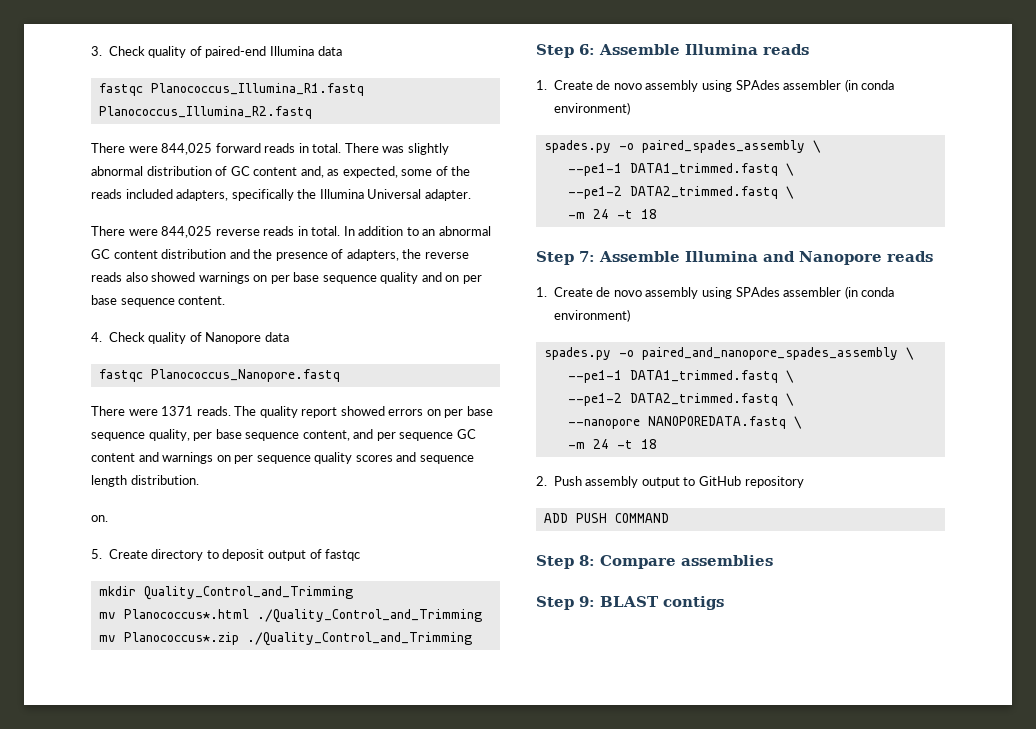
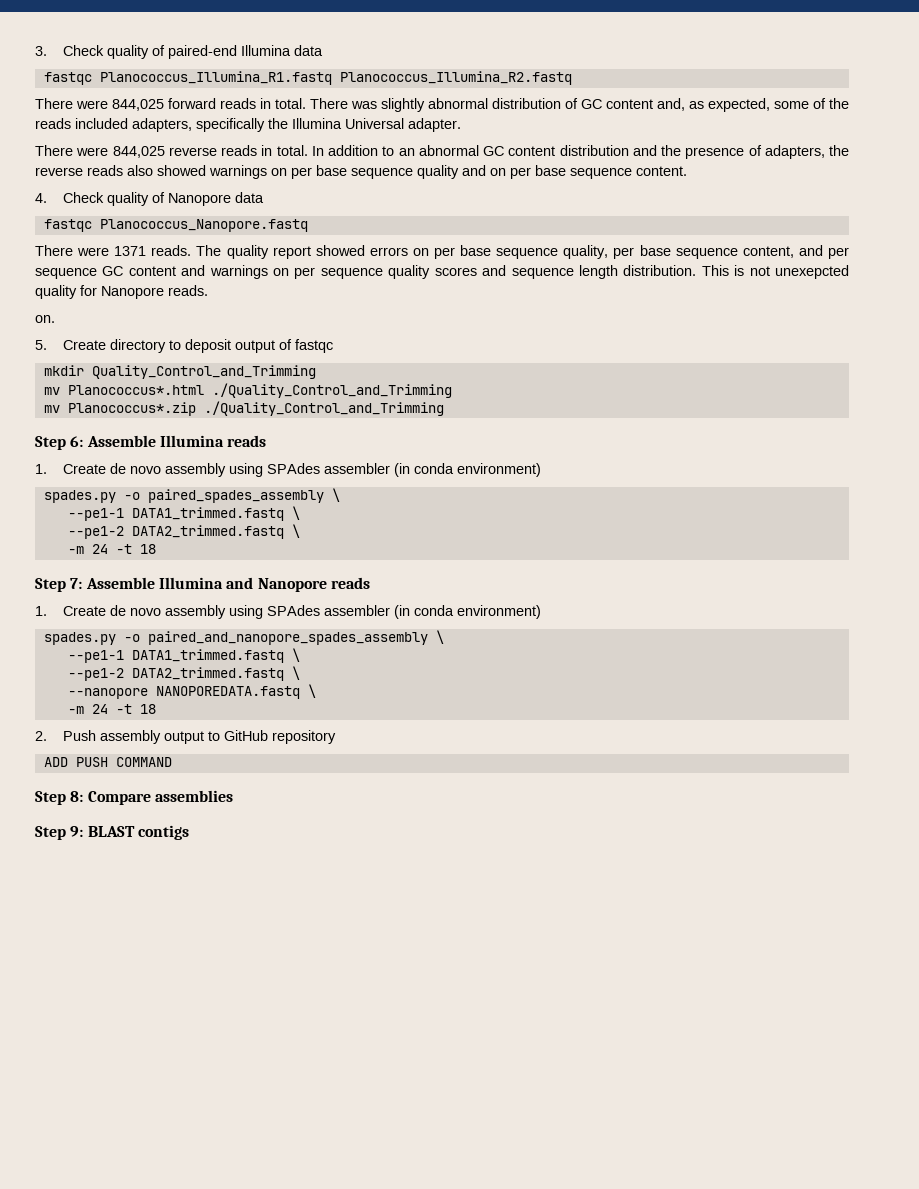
+ This is not unexepcted quality for Nanopore reads.

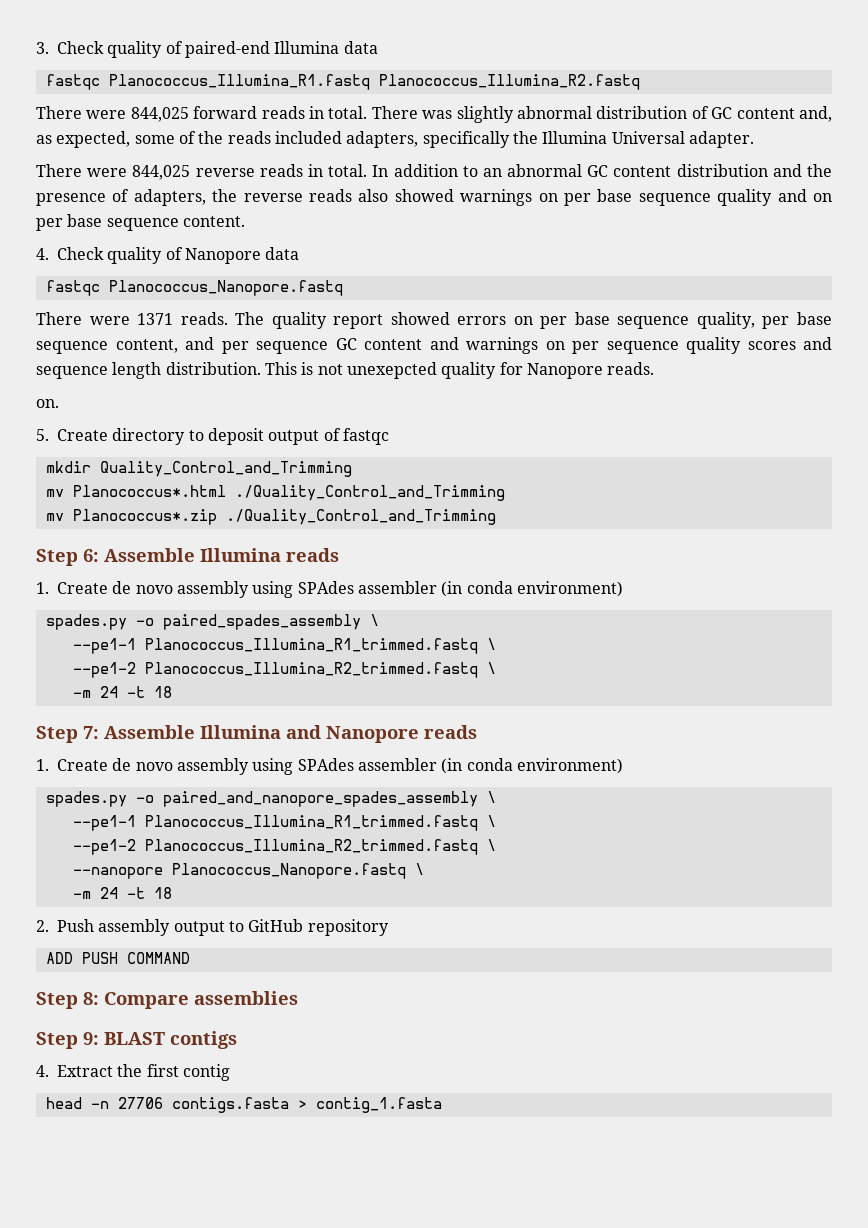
  spades.py -o paired_spades_assembly \
- --pe1-1 DATA1_trimmed.fastq \
- --pe1-2 DATA2_trimmed.fastq \
+ --pe1-1 Planococcus_Illumina_R1_trimmed.fastq \
+ --pe1-2 Planococcus_Illumina_R2_trimmed.fastq \
  spades.py -o paired_and_nanopore_spades_assembly \
- --pe1-1 DATA1_trimmed.fastq \
- --pe1-2 DATA2_trimmed.fastq \
+ --pe1-1 Planococcus_Illumina_R1_trimmed.fastq \
+ --pe1-2 Planococcus_Illumina_R2_trimmed.fastq \
- --nanopore NANOPOREDATA.fastq \
+ --nanopore Planococcus_Nanopore.fastq \
+ 4. Extract the first contig
+ head -n 27706 contigs.fasta > contig_1.fasta

